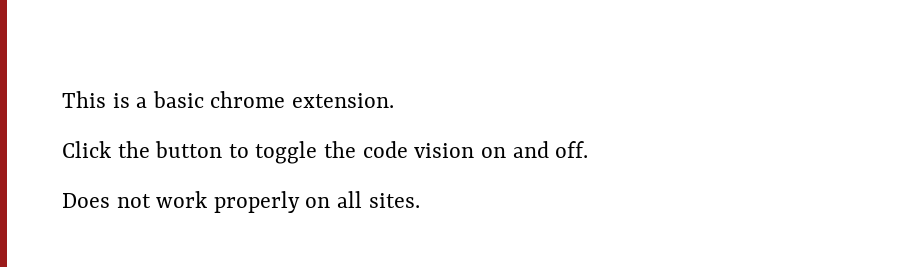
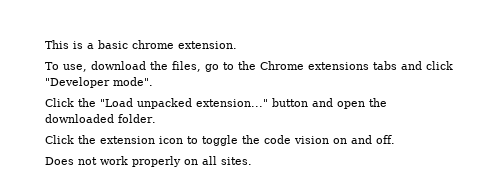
- Click the button to toggle the code vision on and off.
+ To use, download the files, go to the Chrome extensions tabs and click "Developer mode".
+ Click the "Load unpacked extension..." button and open the downloaded folder.
+ Click the extension icon to toggle the code vision on and off.

